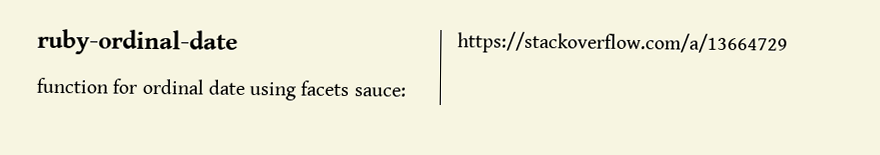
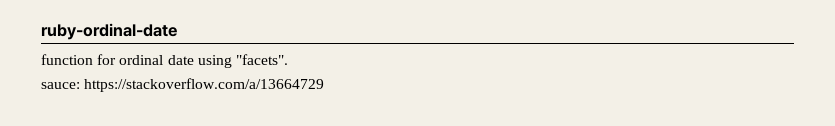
- function for ordinal date using facets sauce: https://stackoverflow.com/a/13664729
+ function for ordinal date using "facets".
+ sauce: https://stackoverflow.com/a/13664729

